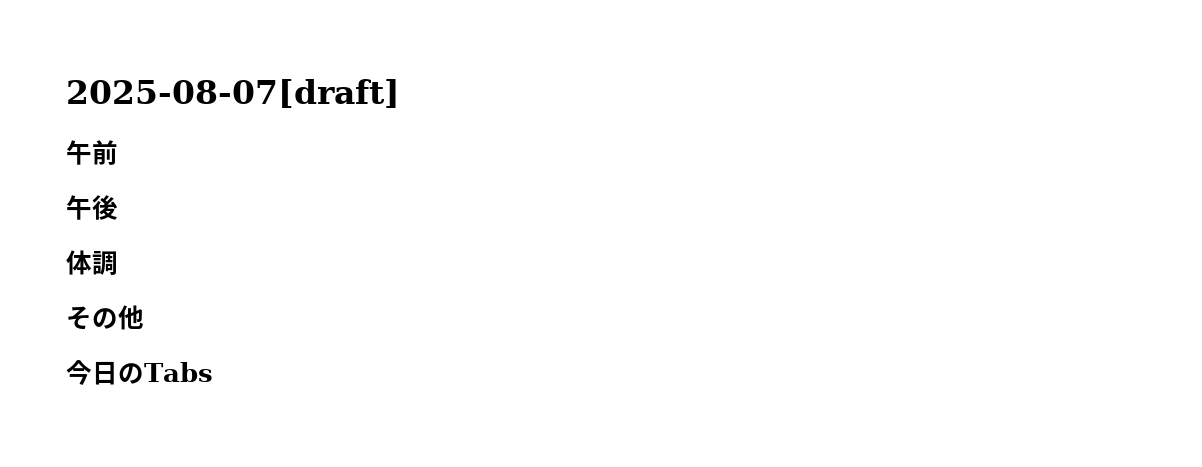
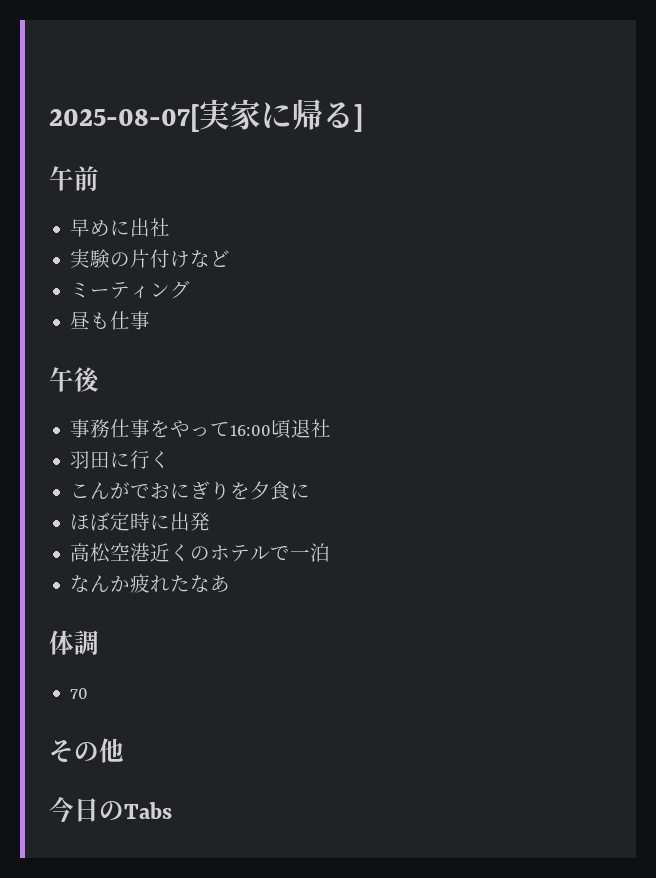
- 2025-08-07[draft]
+ 2025-08-07[実家に帰る]
  午前
+ 早めに出社
+ 実験の片付けなど
+ ミーティング
+ 昼も仕事
  午後
+ 事務仕事をやって16:00頃退社
+ 羽田に行く
+ こんがでおにぎりを夕食に
+ ほぼ定時に出発
+ 高松空港近くのホテルで一泊
+ なんか疲れたなあ
+ 70

